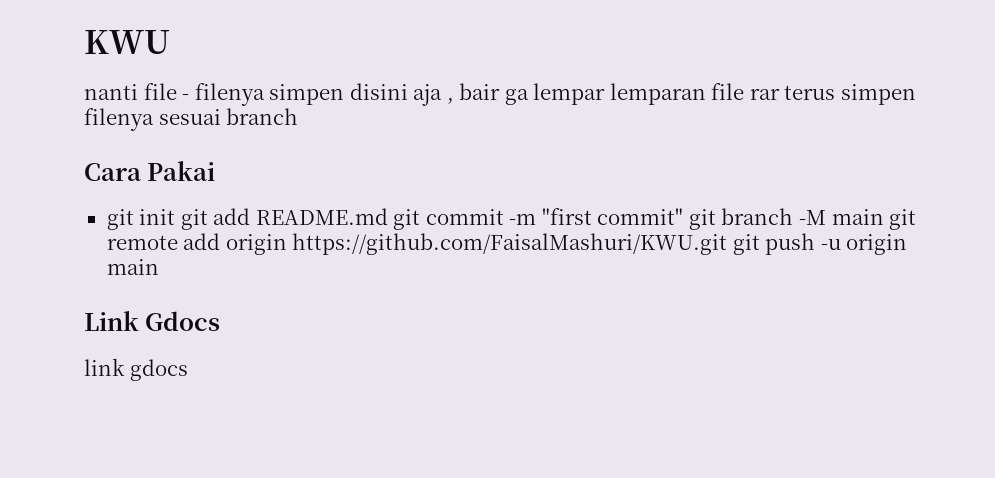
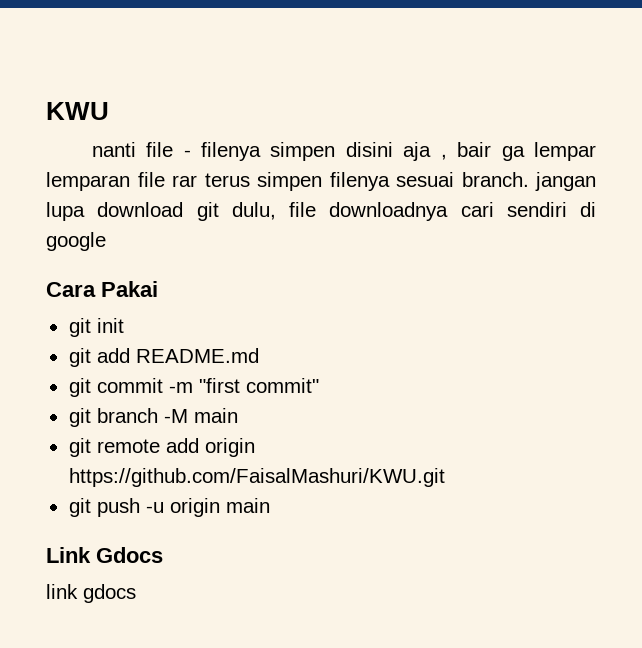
- nanti file - filenya simpen disini aja , bair ga lempar lemparan file rar terus simpen filenya sesuai branch
+ nanti file - filenya simpen disini aja , bair ga lempar lemparan file rar terus simpen filenya sesuai branch. jangan lupa download git dulu, file downloadnya cari sendiri di google
- git init git add README.md git commit -m "first commit" git branch -M main git remote add origin https://github.com/FaisalMashuri/KWU.git git push -u origin main
+ git init
+ git add README.md
+ git commit -m "first commit"
+ git branch -M main
+ git remote add origin https://github.com/FaisalMashuri/KWU.git
+ git push -u origin main

